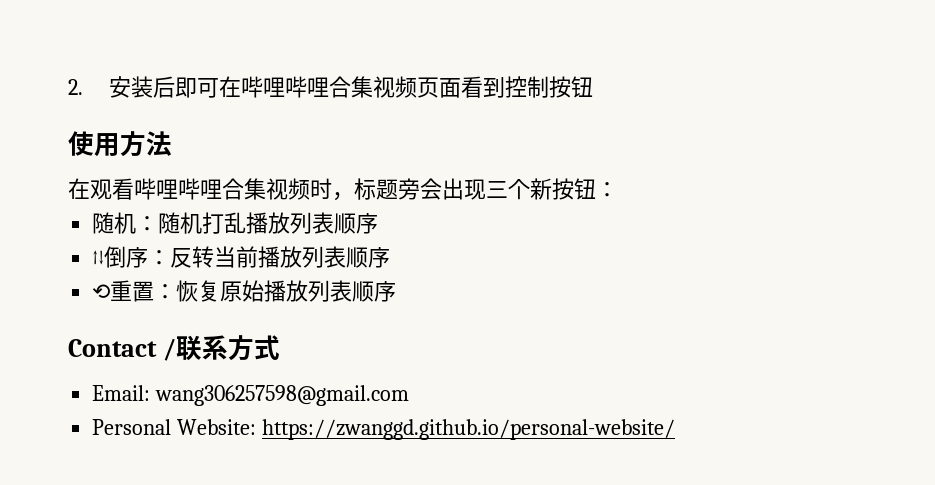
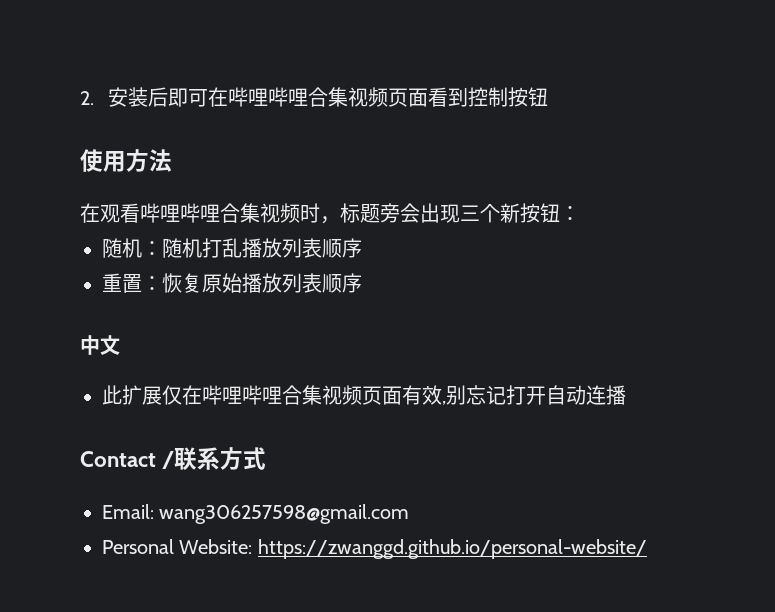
- ↑↓倒序：反转当前播放列表顺序
- ⟲重置：恢复原始播放列表顺序
+ 重置：恢复原始播放列表顺序
+ 中文
+ 此扩展仅在哔哩哔哩合集视频页面有效,别忘记打开自动连播

